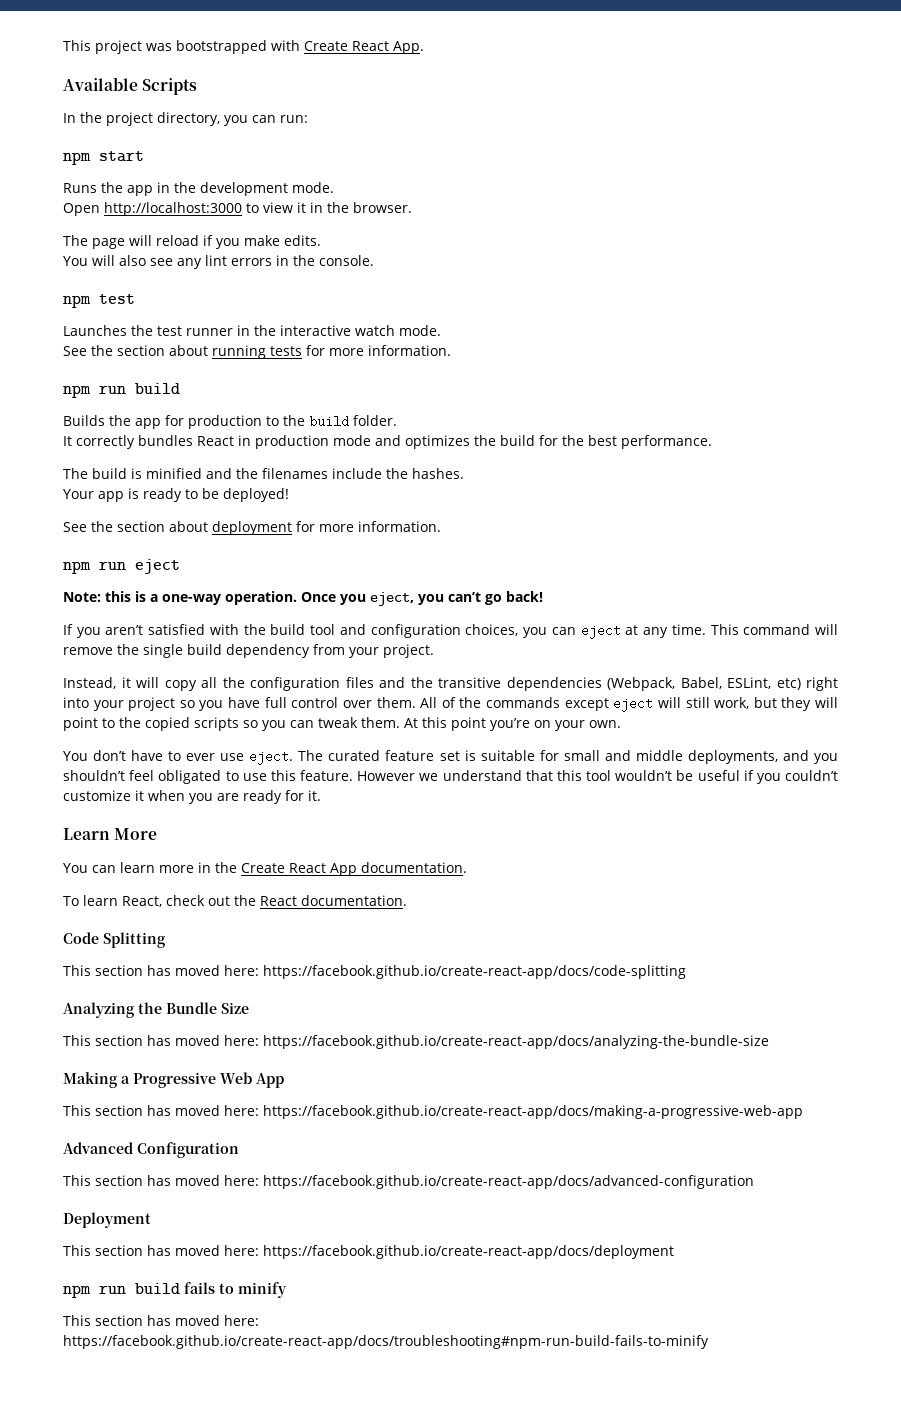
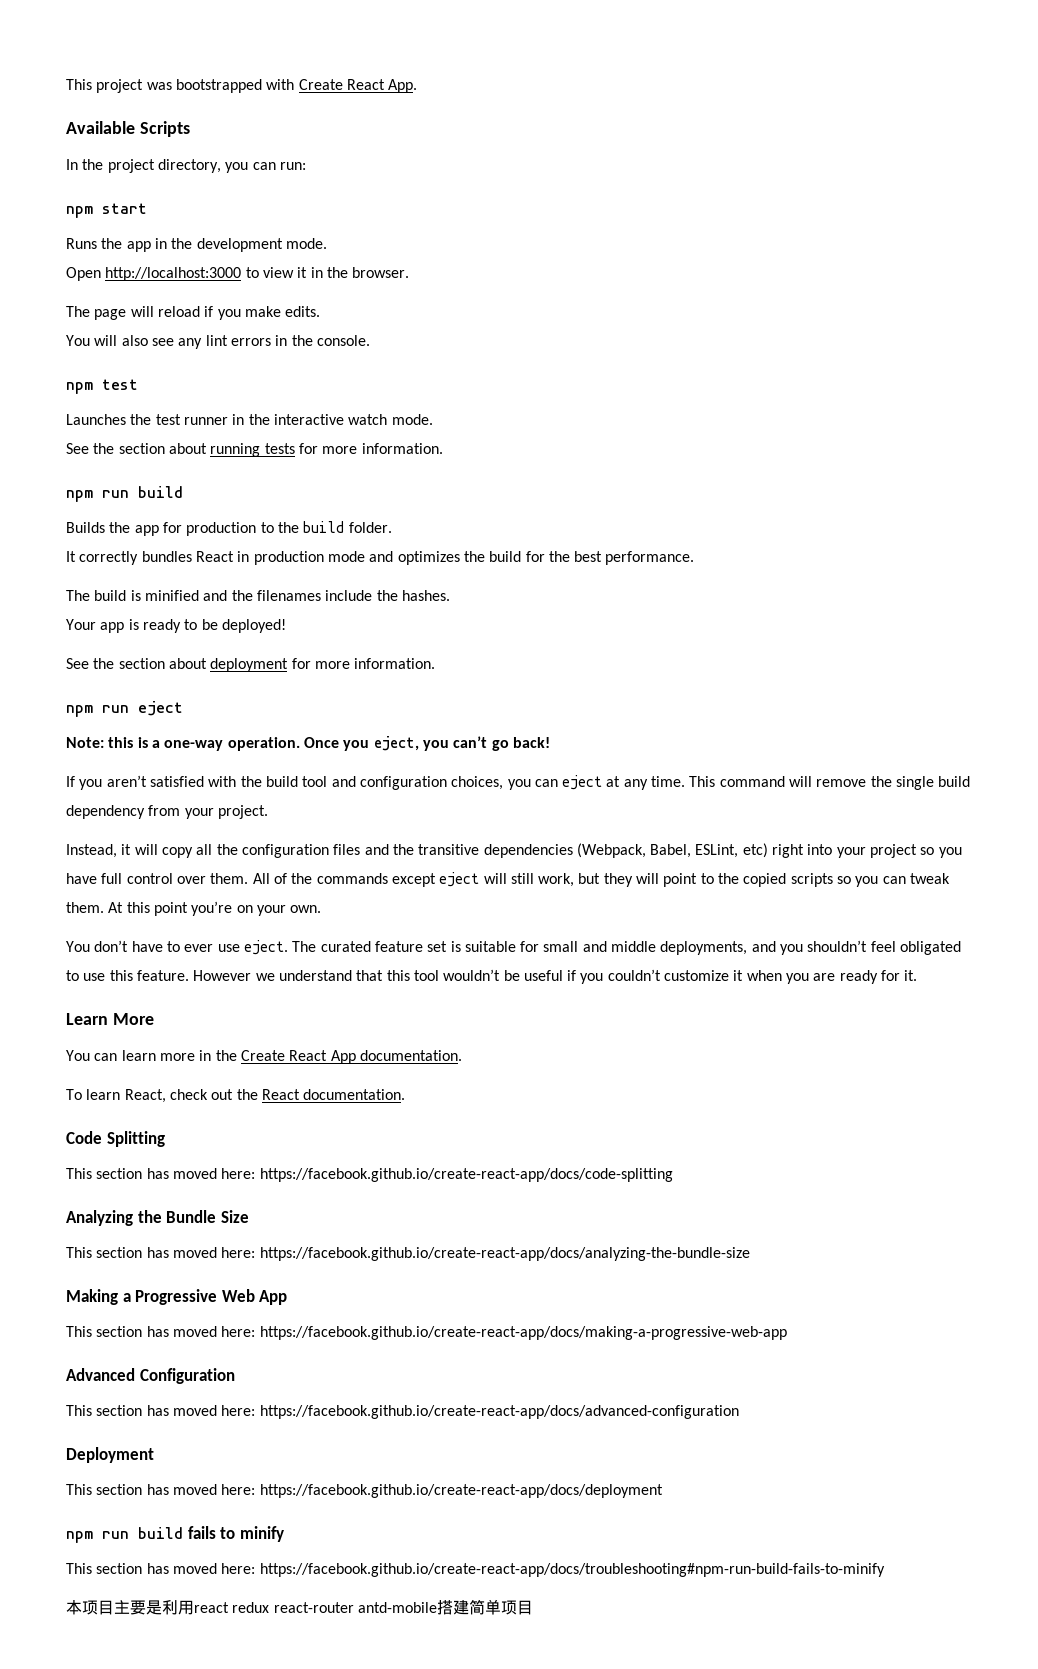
+ 本项目主要是利用react redux react-router antd-mobile搭建简单项目

